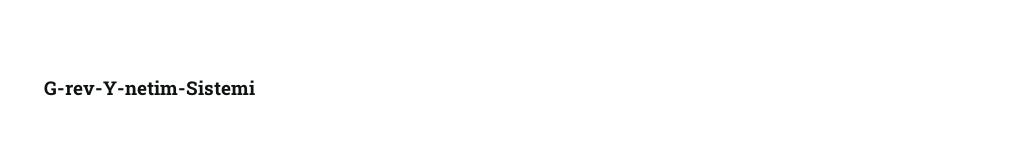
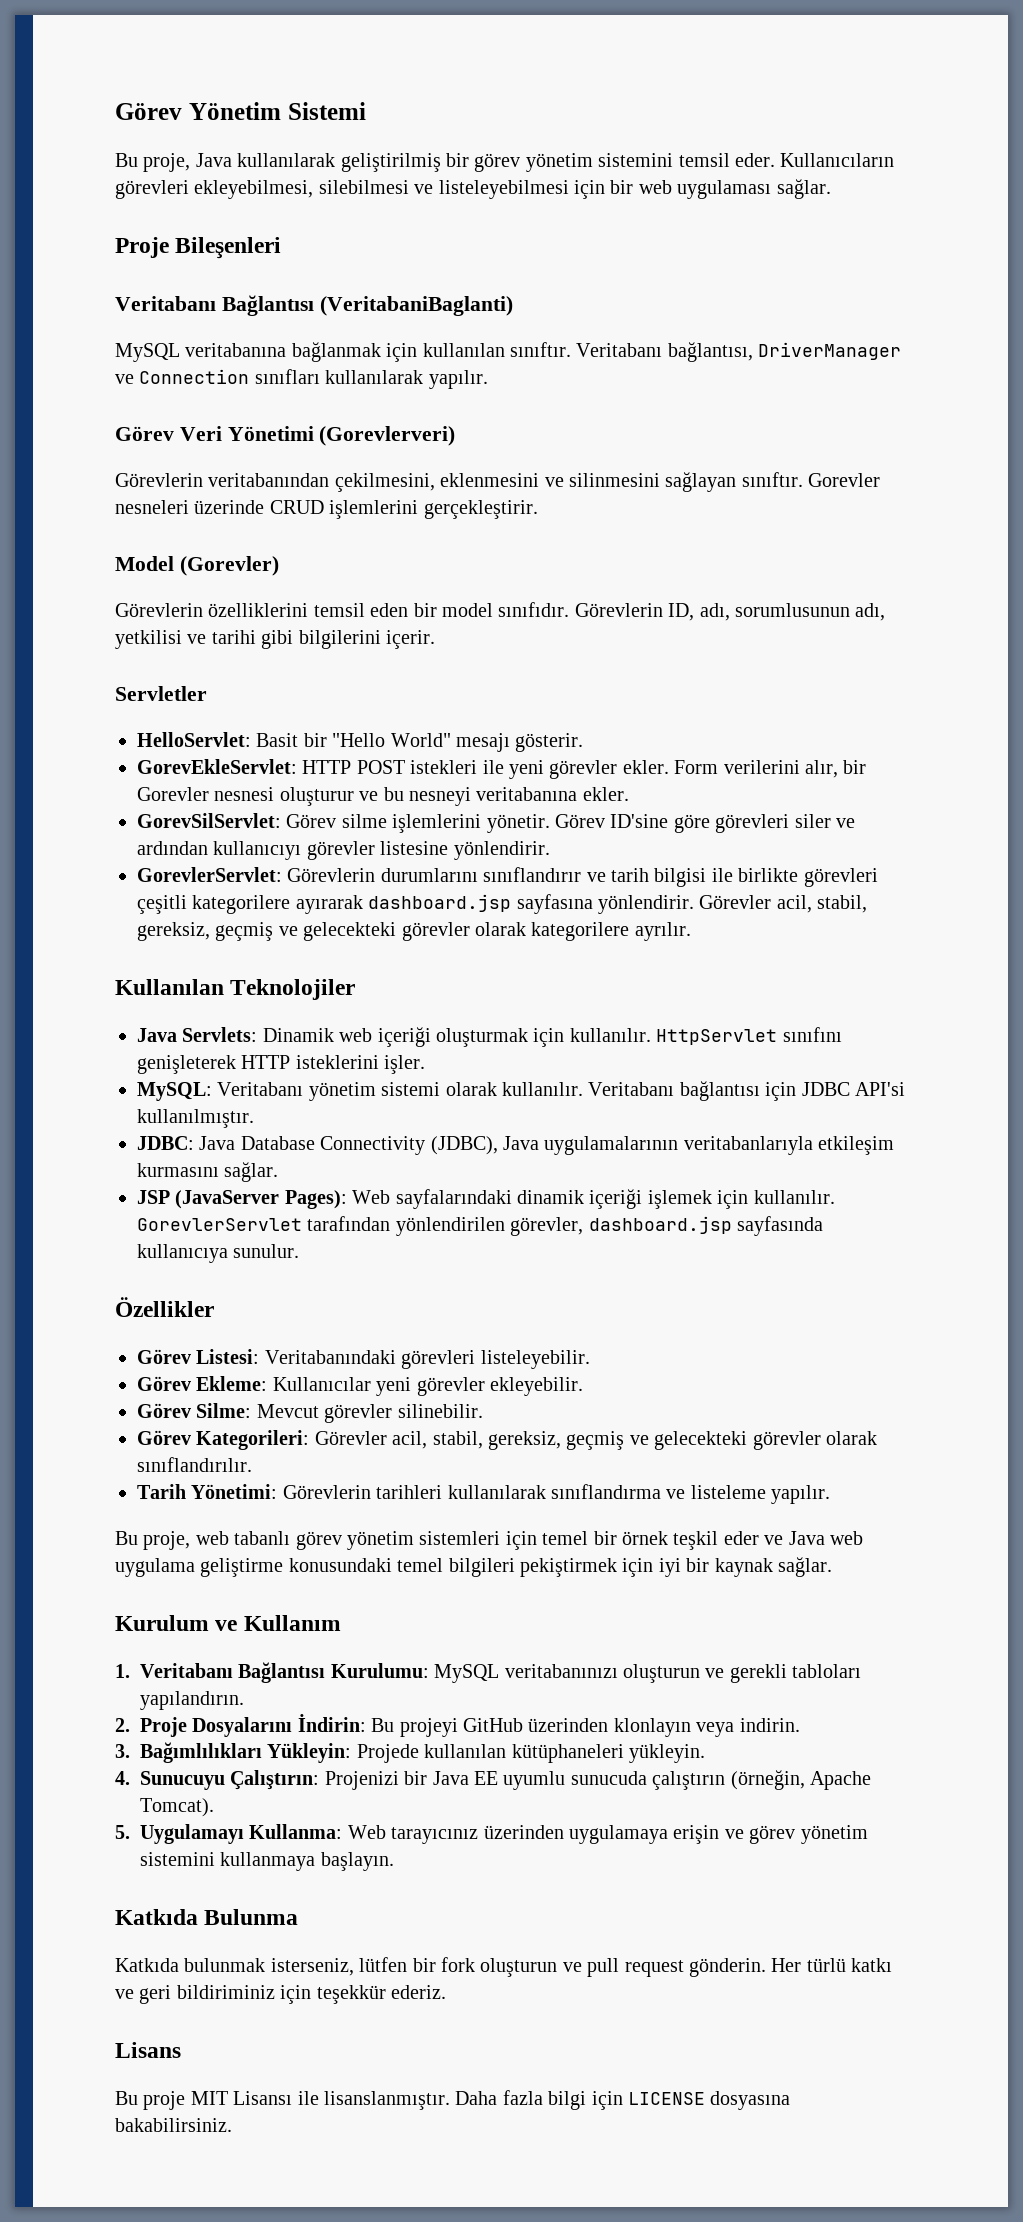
- G-rev-Y-netim-Sistemi
+ Görev Yönetim Sistemi
+ Bu proje, Java kullanılarak geliştirilmiş bir görev yönetim sistemini temsil eder. Kullanıcıların görevleri ekleyebilmesi, silebilmesi ve listeleyebilmesi için bir web uygulaması sağlar.
+ Proje Bileşenleri
+ Veritabanı Bağlantısı (VeritabaniBaglanti)
+ MySQL veritabanına bağlanmak için kullanılan sınıftır. Veritabanı bağlantısı, DriverManager ve Connection sınıfları kullanılarak yapılır.
+ Görev Veri Yönetimi (Gorevlerveri)
+ Görevlerin veritabanından çekilmesini, eklenmesini ve silinmesini sağlayan sınıftır. Gorevler nesneleri üzerinde CRUD işlemlerini gerçekleştirir.
+ Model (Gorevler)
+ Görevlerin özelliklerini temsil eden bir model sınıfıdır. Görevlerin ID, adı, sorumlusunun adı, yetkilisi ve tarihi gibi bilgilerini içerir.
+ Servletler
+ HelloServlet: Basit bir "Hello World" mesajı gösterir.
+ GorevEkleServlet: HTTP POST istekleri ile yeni görevler ekler. Form verilerini alır, bir Gorevler nesnesi oluşturur ve bu nesneyi veritabanına ekler.
+ GorevSilServlet: Görev silme işlemlerini yönetir. Görev ID'sine göre görevleri siler ve ardından kullanıcıyı görevler listesine yönlendirir.
+ GorevlerServlet: Görevlerin durumlarını sınıflandırır ve tarih bilgisi ile birlikte görevleri çeşitli kategorilere ayırarak dashboard.jsp sayfasına yönlendirir. Görevler acil, stabil, gereksiz, geçmiş ve gelecekteki görevler olarak kategorilere ayrılır.
+ Kullanılan Teknolojiler
+ Java Servlets: Dinamik web içeriği oluşturmak için kullanılır. HttpServlet sınıfını genişleterek HTTP isteklerini işler.
+ MySQL: Veritabanı yönetim sistemi olarak kullanılır. Veritabanı bağlantısı için JDBC API'si kullanılmıştır.
+ JDBC: Java Database Connectivity (JDBC), Java uygulamalarının veritabanlarıyla etkileşim kurmasını sağlar.
+ JSP (JavaServer Pages): Web sayfalarındaki dinamik içeriği işlemek için kullanılır. GorevlerServlet tarafından yönlendirilen görevler, dashboard.jsp sayfasında kullanıcıya sunulur.
+ Özellikler
+ Görev Listesi: Veritabanındaki görevleri listeleyebilir.
+ Görev Ekleme: Kullanıcılar yeni görevler ekleyebilir.
+ Görev Silme: Mevcut görevler silinebilir.
+ Görev Kategorileri: Görevler acil, stabil, gereksiz, geçmiş ve gelecekteki görevler olarak sınıflandırılır.
+ Tarih Yönetimi: Görevlerin tarihleri kullanılarak sınıflandırma ve listeleme yapılır.
+ Bu proje, web tabanlı görev yönetim sistemleri için temel bir örnek teşkil eder ve Java web uygulama geliştirme konusundaki temel bilgileri pekiştirmek için iyi bir kaynak sağlar.
+ Kurulum ve Kullanım
+ 1. Veritabanı Bağlantısı Kurulumu: MySQL veritabanınızı oluşturun ve gerekli tabloları yapılandırın.
+ 2. Proje Dosyalarını İndirin: Bu projeyi GitHub üzerinden klonlayın veya indirin.
+ 3. Bağımlılıkları Yükleyin: Projede kullanılan kütüphaneleri yükleyin.
+ 4. Sunucuyu Çalıştırın: Projenizi bir Java EE uyumlu sunucuda çalıştırın (örneğin, Apache Tomcat).
+ 5. Uygulamayı Kullanma: Web tarayıcınız üzerinden uygulamaya erişin ve görev yönetim sistemini kullanmaya başlayın.
+ Katkıda Bulunma
+ Katkıda bulunmak isterseniz, lütfen bir fork oluşturun ve pull request gönderin. Her türlü katkı ve geri bildiriminiz için teşekkür ederiz.
+ Lisans
+ Bu proje MIT Lisansı ile lisanslanmıştır. Daha fazla bilgi için LICENSE dosyasına bakabilirsiniz.

